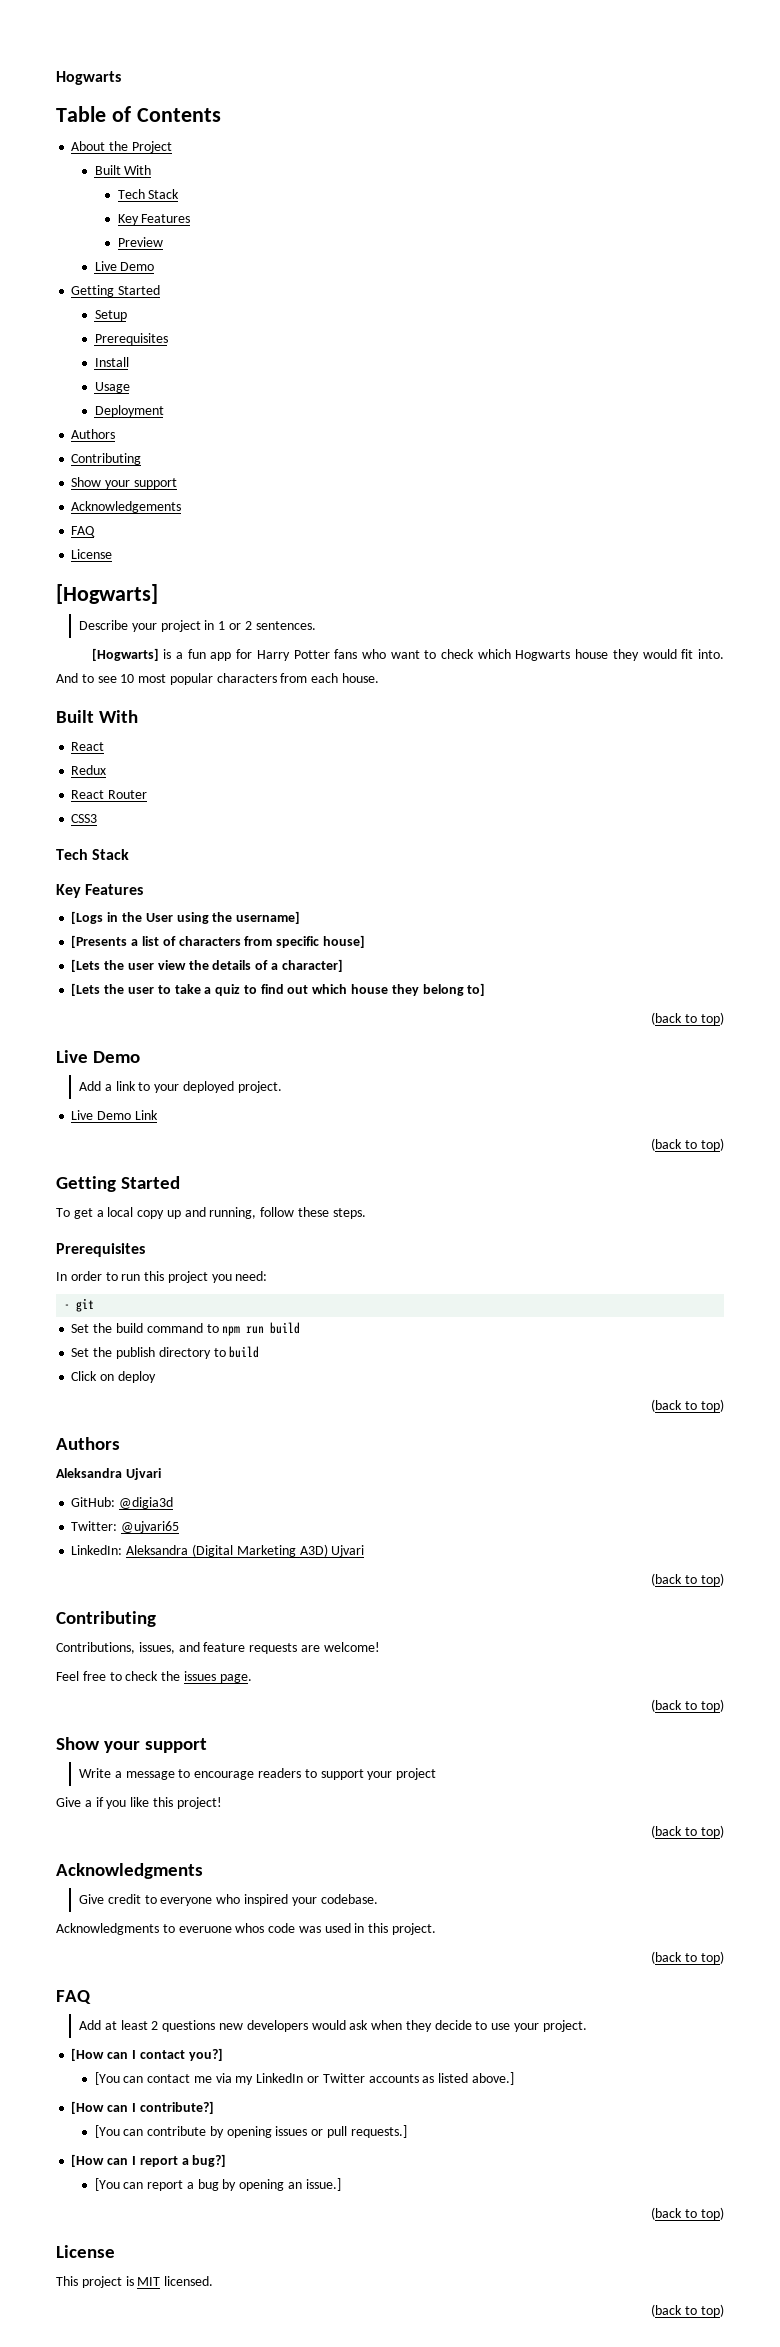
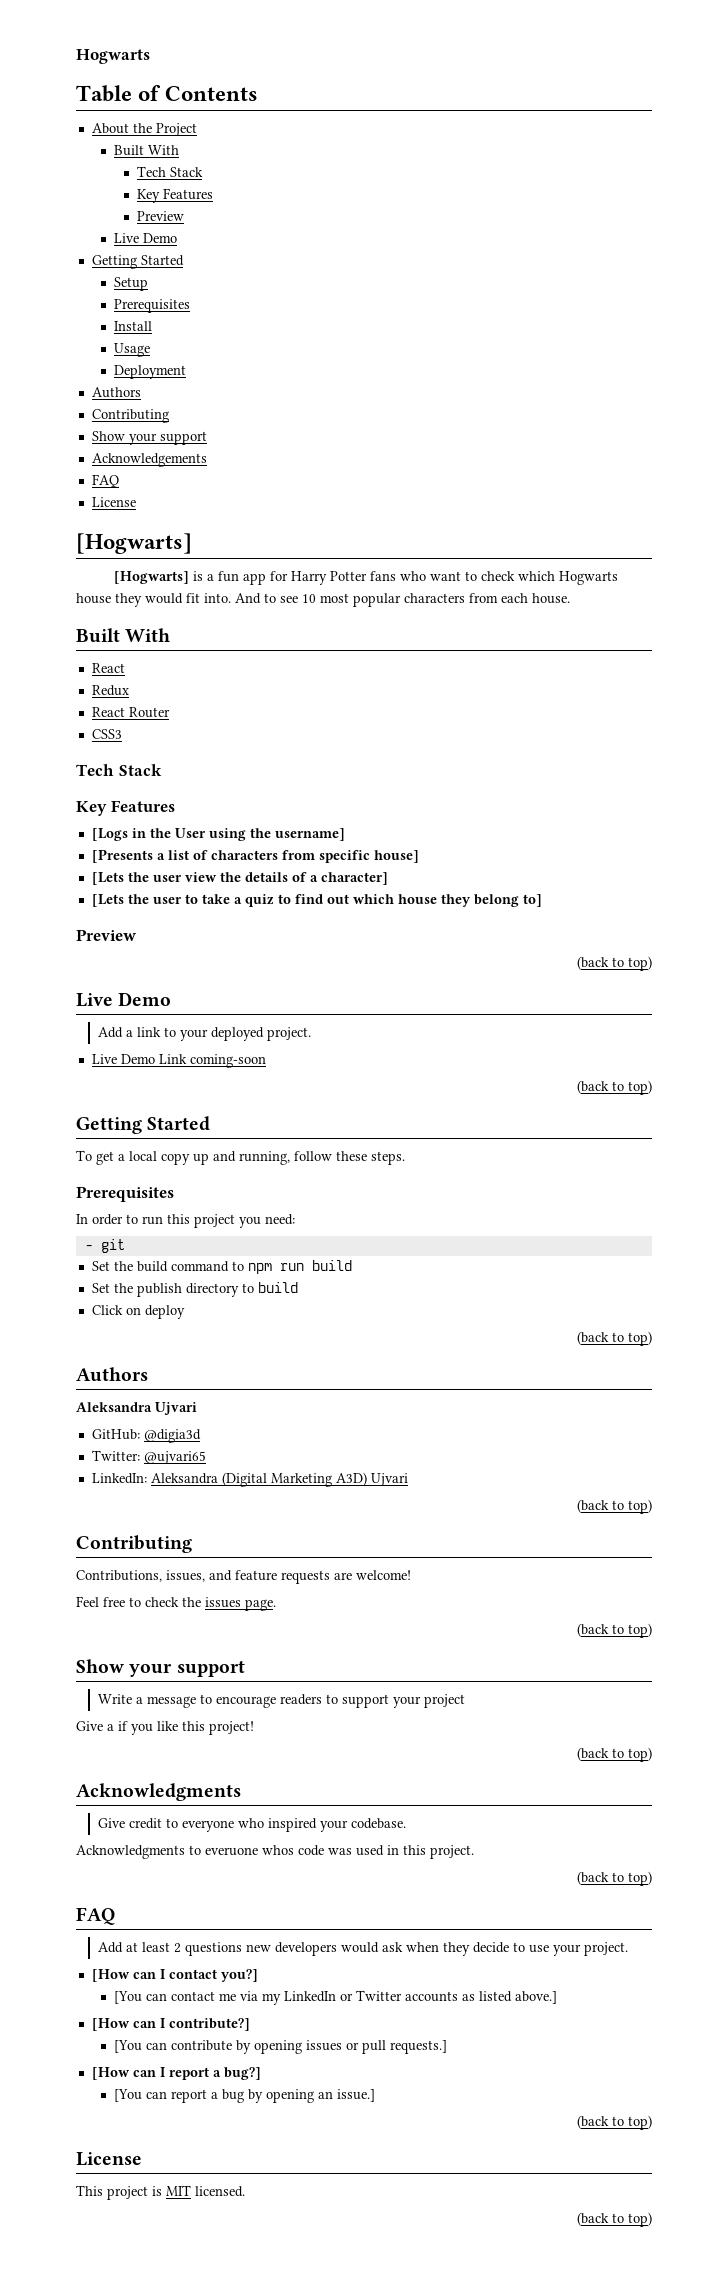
- Describe your project in 1 or 2 sentences.
  [Lets the user to take a quiz to find out which house they belong to]
+ Preview
- Live Demo Link
+ Live Demo Link coming-soon

